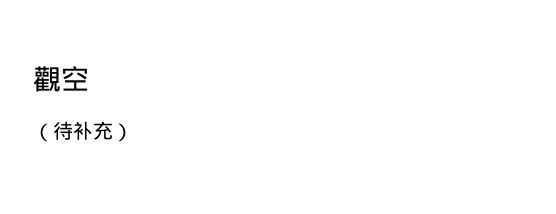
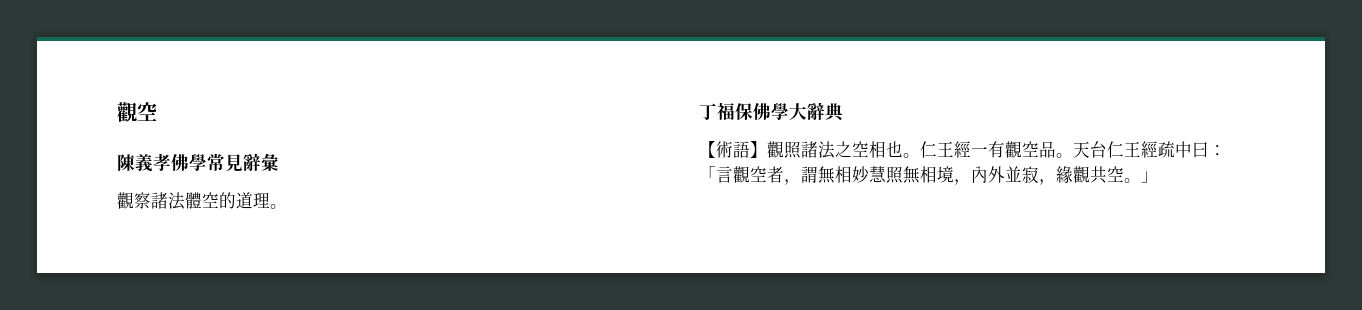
- （待补充）
+ 陳義孝佛學常見辭彙
+ 觀察諸法體空的道理。
+ 丁福保佛學大辭典
+ 【術語】觀照諸法之空相也。仁王經一有觀空品。天台仁王經疏中曰：「言觀空者，謂無相妙慧照無相境，內外並寂，緣觀共空。」

